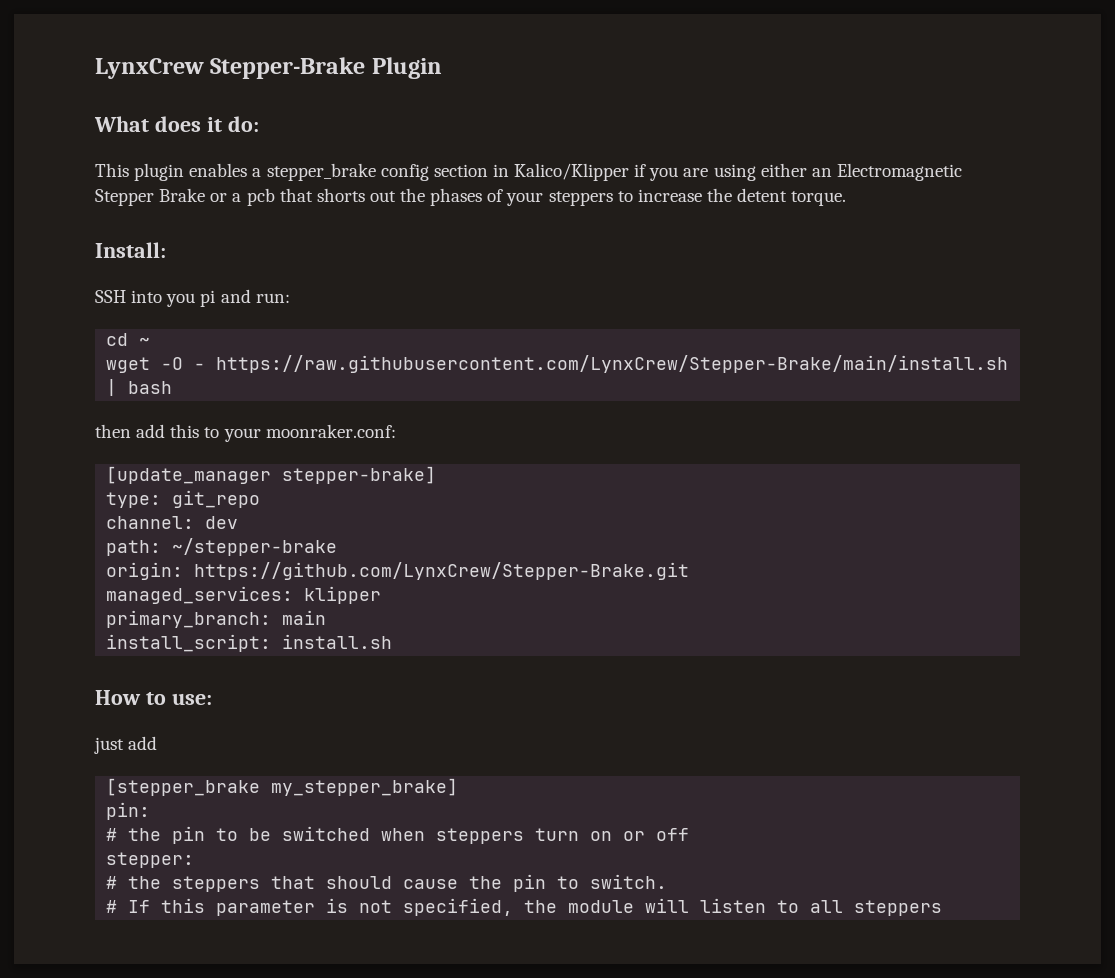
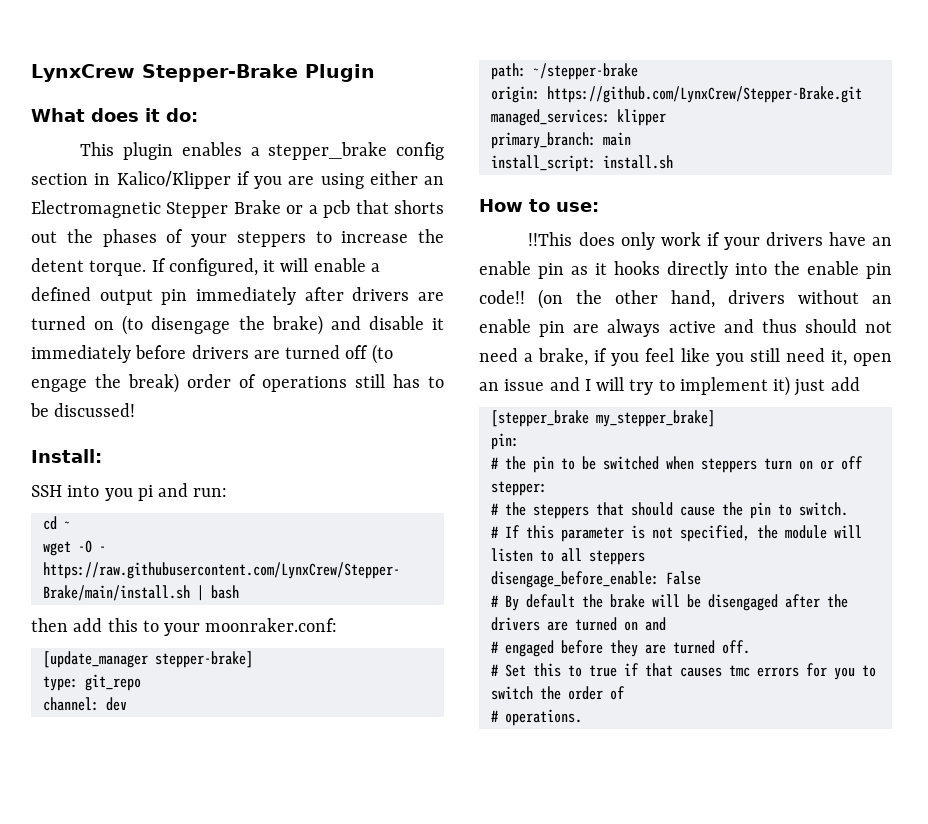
+ If configured, it will enable a defined output pin immediately after drivers are turned on (to disengage the brake) and disable it immediately before drivers are turned off (to engage the break) order of operations still has to be discussed!
- just add
+ !!This does only work if your drivers have an enable pin as it hooks directly into the enable pin code!! (on the other hand, drivers without an enable pin are always active and thus should not need a brake, if you feel like you still need it, open an issue and I will try to implement it) just add
+ disengage_before_enable: False
+ # By default the brake will be disengaged after the drivers are turned on and
+ # engaged before they are turned off.
+ # Set this to true if that causes tmc errors for you to switch the order of
+ # operations.

